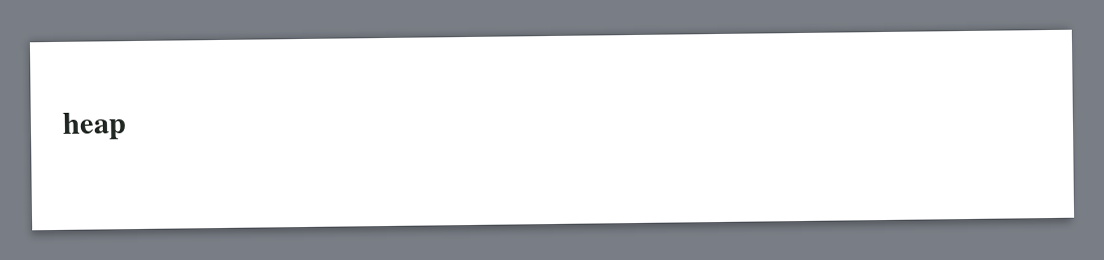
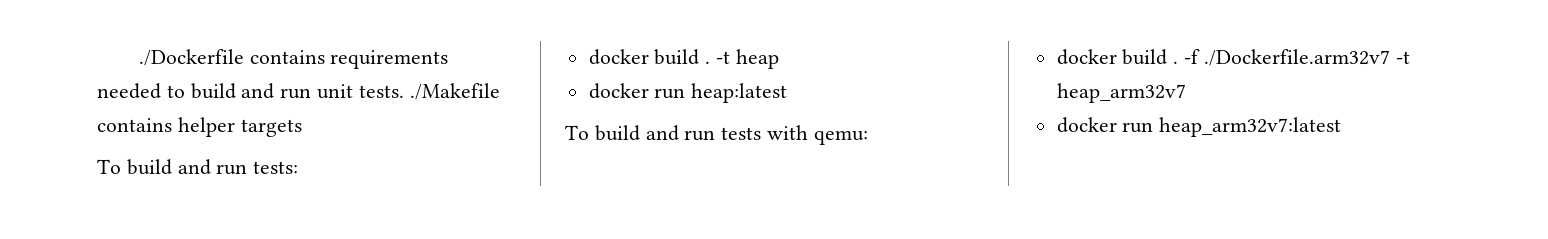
- heap
+ ./Dockerfile contains requirements needed to build and run unit tests. ./Makefile contains helper targets
+ To build and run tests:
+ docker build . -t heap
+ docker run heap:latest
+ To build and run tests with qemu:
+ docker build . -f ./Dockerfile.arm32v7 -t heap_arm32v7
+ docker run heap_arm32v7:latest

